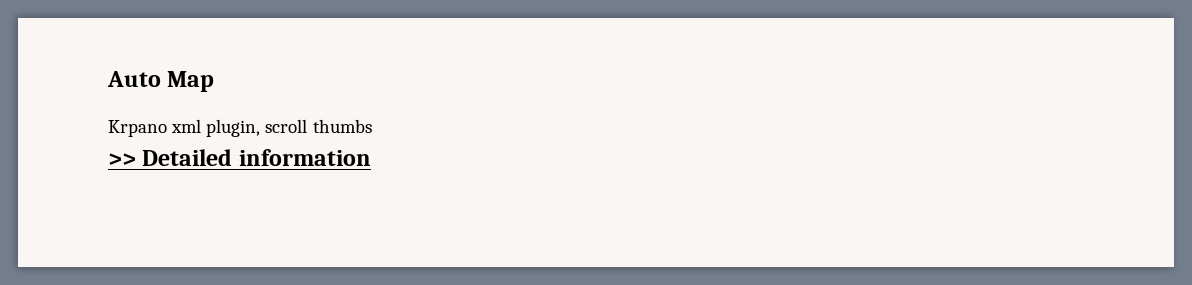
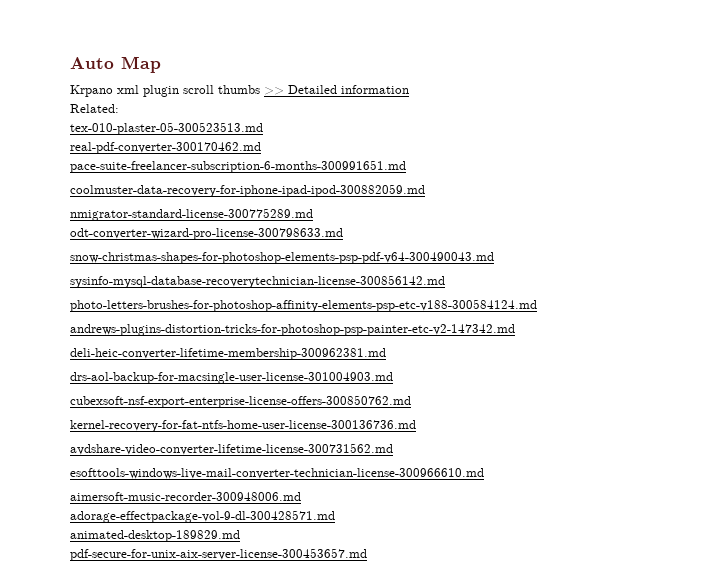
- Krpano xml plugin, scroll thumbs
- >> Detailed information
+ Krpano xml plugin scroll thumbs >> Detailed information
+ Related:
+ tex-010-plaster-05-300523513.md
+ real-pdf-converter-300170462.md
+ pace-suite-freelancer-subscription-6-months-300991651.md
+ coolmuster-data-recovery-for-iphone-ipad-ipod-300882059.md
+ nmigrator-standard-license-300775289.md
+ odt-converter-wizard-pro-license-300798633.md
+ snow-christmas-shapes-for-photoshop-elements-psp-pdf-v64-300490043.md
+ sysinfo-mysql-database-recoverytechnician-license-300856142.md
+ photo-letters-brushes-for-photoshop-affinity-elements-psp-etc-v188-300584124.md
+ andrews-plugins-distortion-tricks-for-photoshop-psp-painter-etc-v2-147342.md
+ deli-heic-converter-lifetime-membership-300962381.md
+ drs-aol-backup-for-macsingle-user-license-301004903.md
+ cubexsoft-nsf-export-enterprise-license-offers-300850762.md
+ kernel-recovery-for-fat-ntfs-home-user-license-300136736.md
+ avdshare-video-converter-lifetime-license-300731562.md
+ esofttools-windows-live-mail-converter-technician-license-300966610.md
+ aimersoft-music-recorder-300948006.md
+ adorage-effectpackage-vol-9-dl-300428571.md
+ animated-desktop-189829.md
+ pdf-secure-for-unix-aix-server-license-300453657.md

